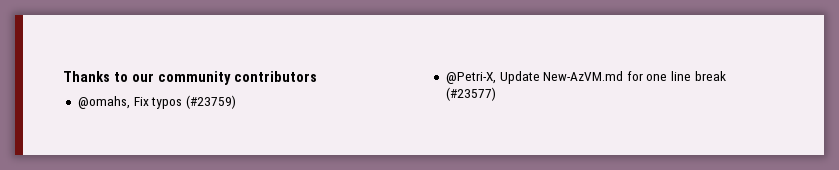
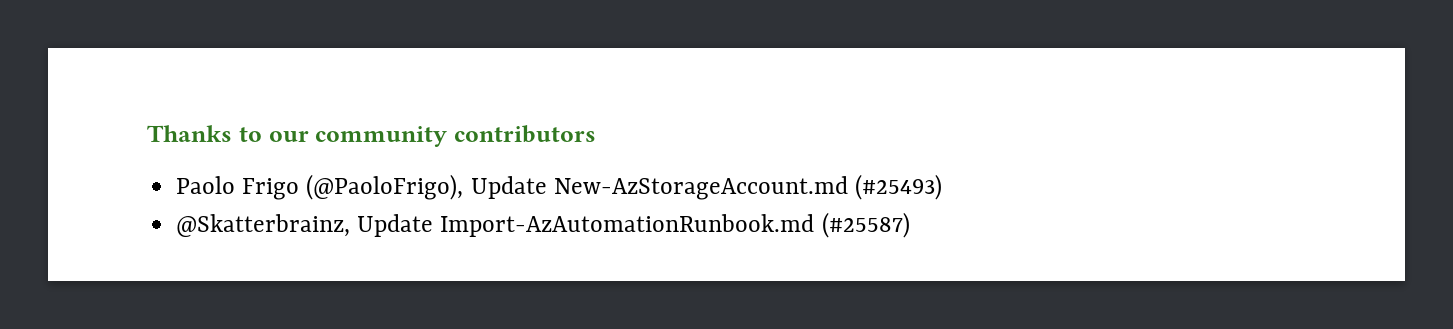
- @omahs, Fix typos (#23759)
- @Petri-X, Update New-AzVM.md for one line break (#23577)
+ Paolo Frigo (@PaoloFrigo), Update New-AzStorageAccount.md (#25493)
+ @Skatterbrainz, Update Import-AzAutomationRunbook.md (#25587)

